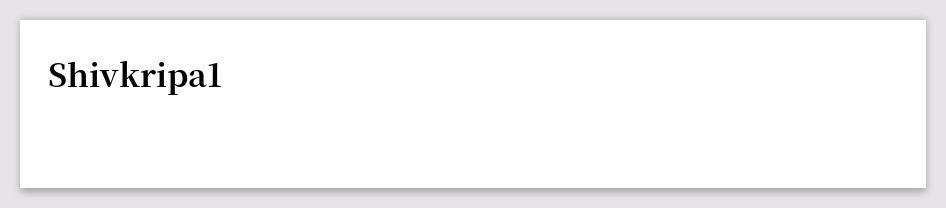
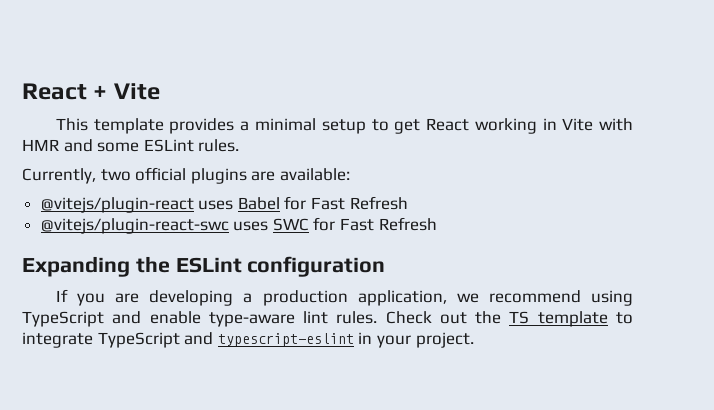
- Shivkripa1
+ React + Vite
+ This template provides a minimal setup to get React working in Vite with HMR and some ESLint rules.
+ Currently, two official plugins are available:
+ @vitejs/plugin-react uses Babel for Fast Refresh
+ @vitejs/plugin-react-swc uses SWC for Fast Refresh
+ Expanding the ESLint configuration
+ If you are developing a production application, we recommend using TypeScript and enable type-aware lint rules. Check out the TS template to integrate TypeScript and typescript-eslint in your project.

